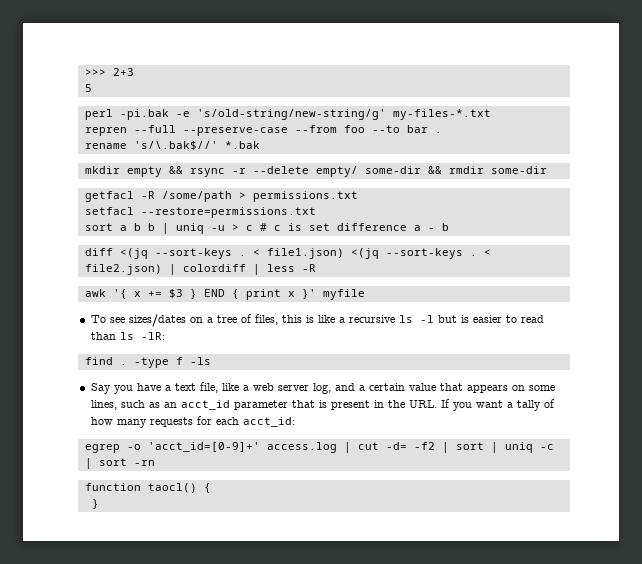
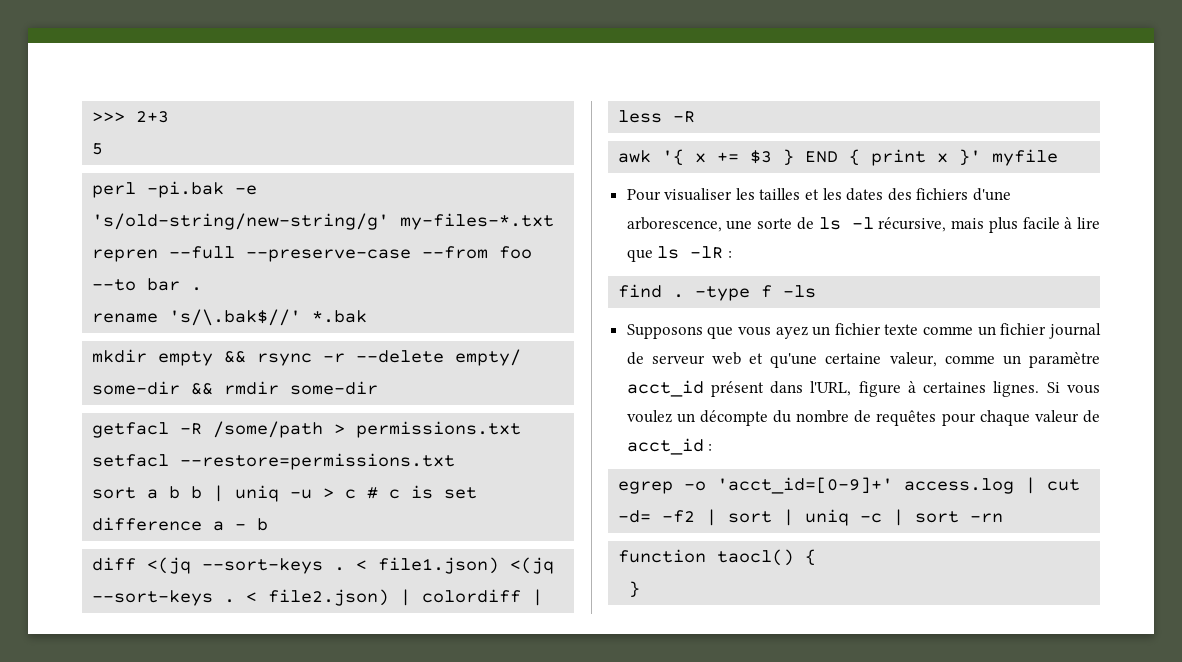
- To see sizes/dates on a tree of files, this is like a recursive ls -l but is easier to read than ls -lR:
+ Pour visualiser les tailles et les dates des fichiers d'une arborescence, une sorte de ls -l récursive, mais plus facile à lire que ls -lR :
- Say you have a text file, like a web server log, and a certain value that appears on some lines, such as an acct_id parameter that is present in the URL. If you want a tally of how many requests for each acct_id:
+ Supposons que vous ayez un fichier texte comme un fichier journal de serveur web et qu'une certaine valeur, comme un paramètre acct_id présent dans l'URL, figure à certaines lignes. Si vous voulez un décompte du nombre de requêtes pour chaque valeur de acct_id :

